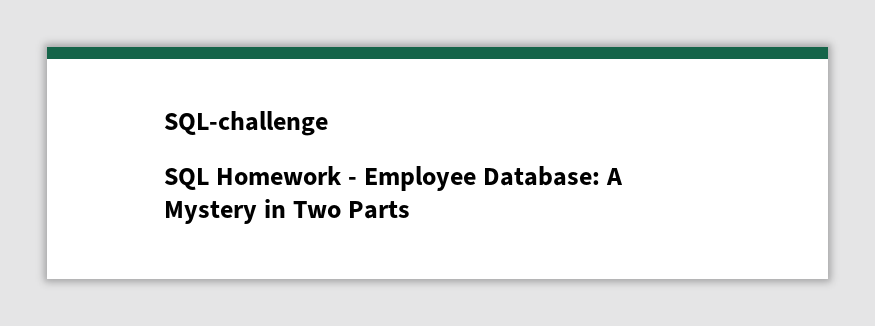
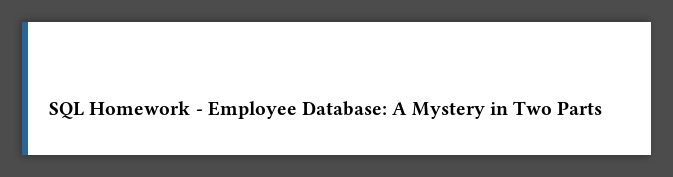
- SQL-challenge

